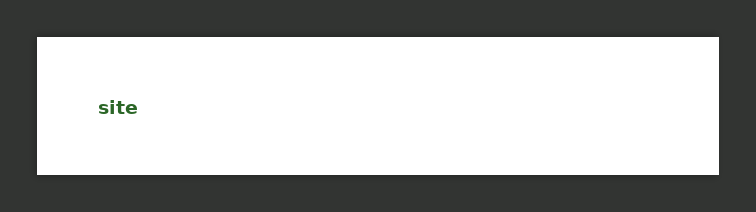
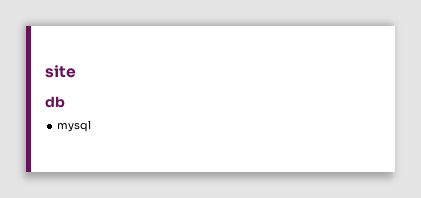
+ db
+ mysql

